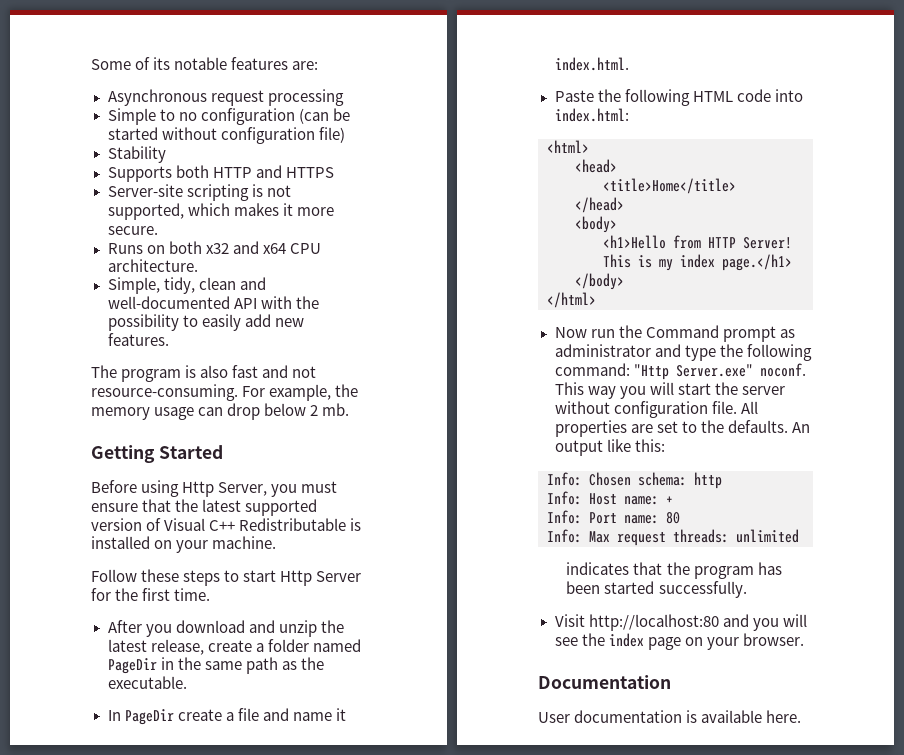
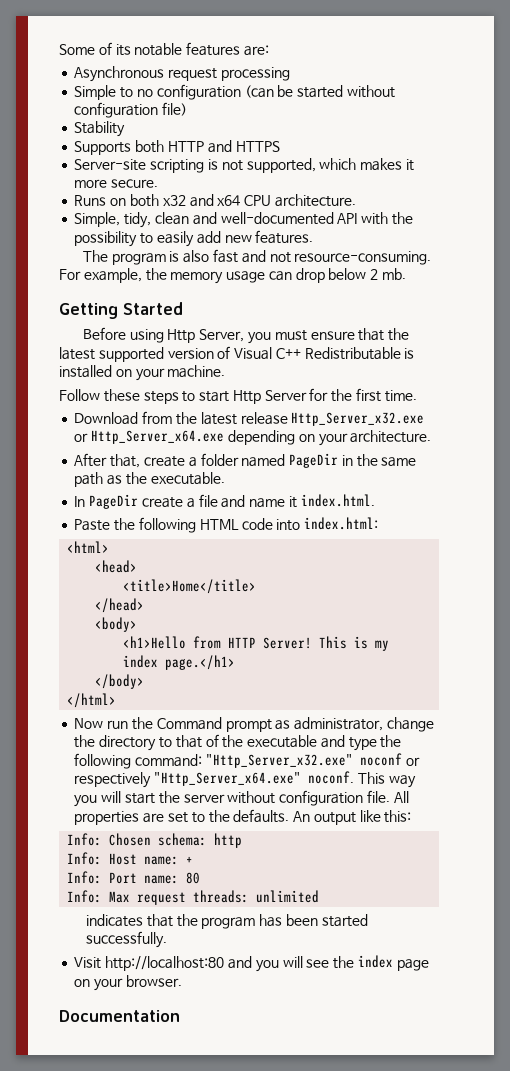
- After you download and unzip the latest release, create a folder named PageDir in the same path as the executable.
+ Download from the latest release Http_Server_x32.exe or Http_Server_x64.exe depending on your architecture.
+ After that, create a folder named PageDir in the same path as the executable.
- Now run the Command prompt as administrator and type the following command: "Http Server.exe" noconf.
+ Now run the Command prompt as administrator, change the directory to that of the executable and type the following command: "Http_Server_x32.exe" noconf or respectively "Http_Server_x64.exe" noconf.
- User documentation is available here.

